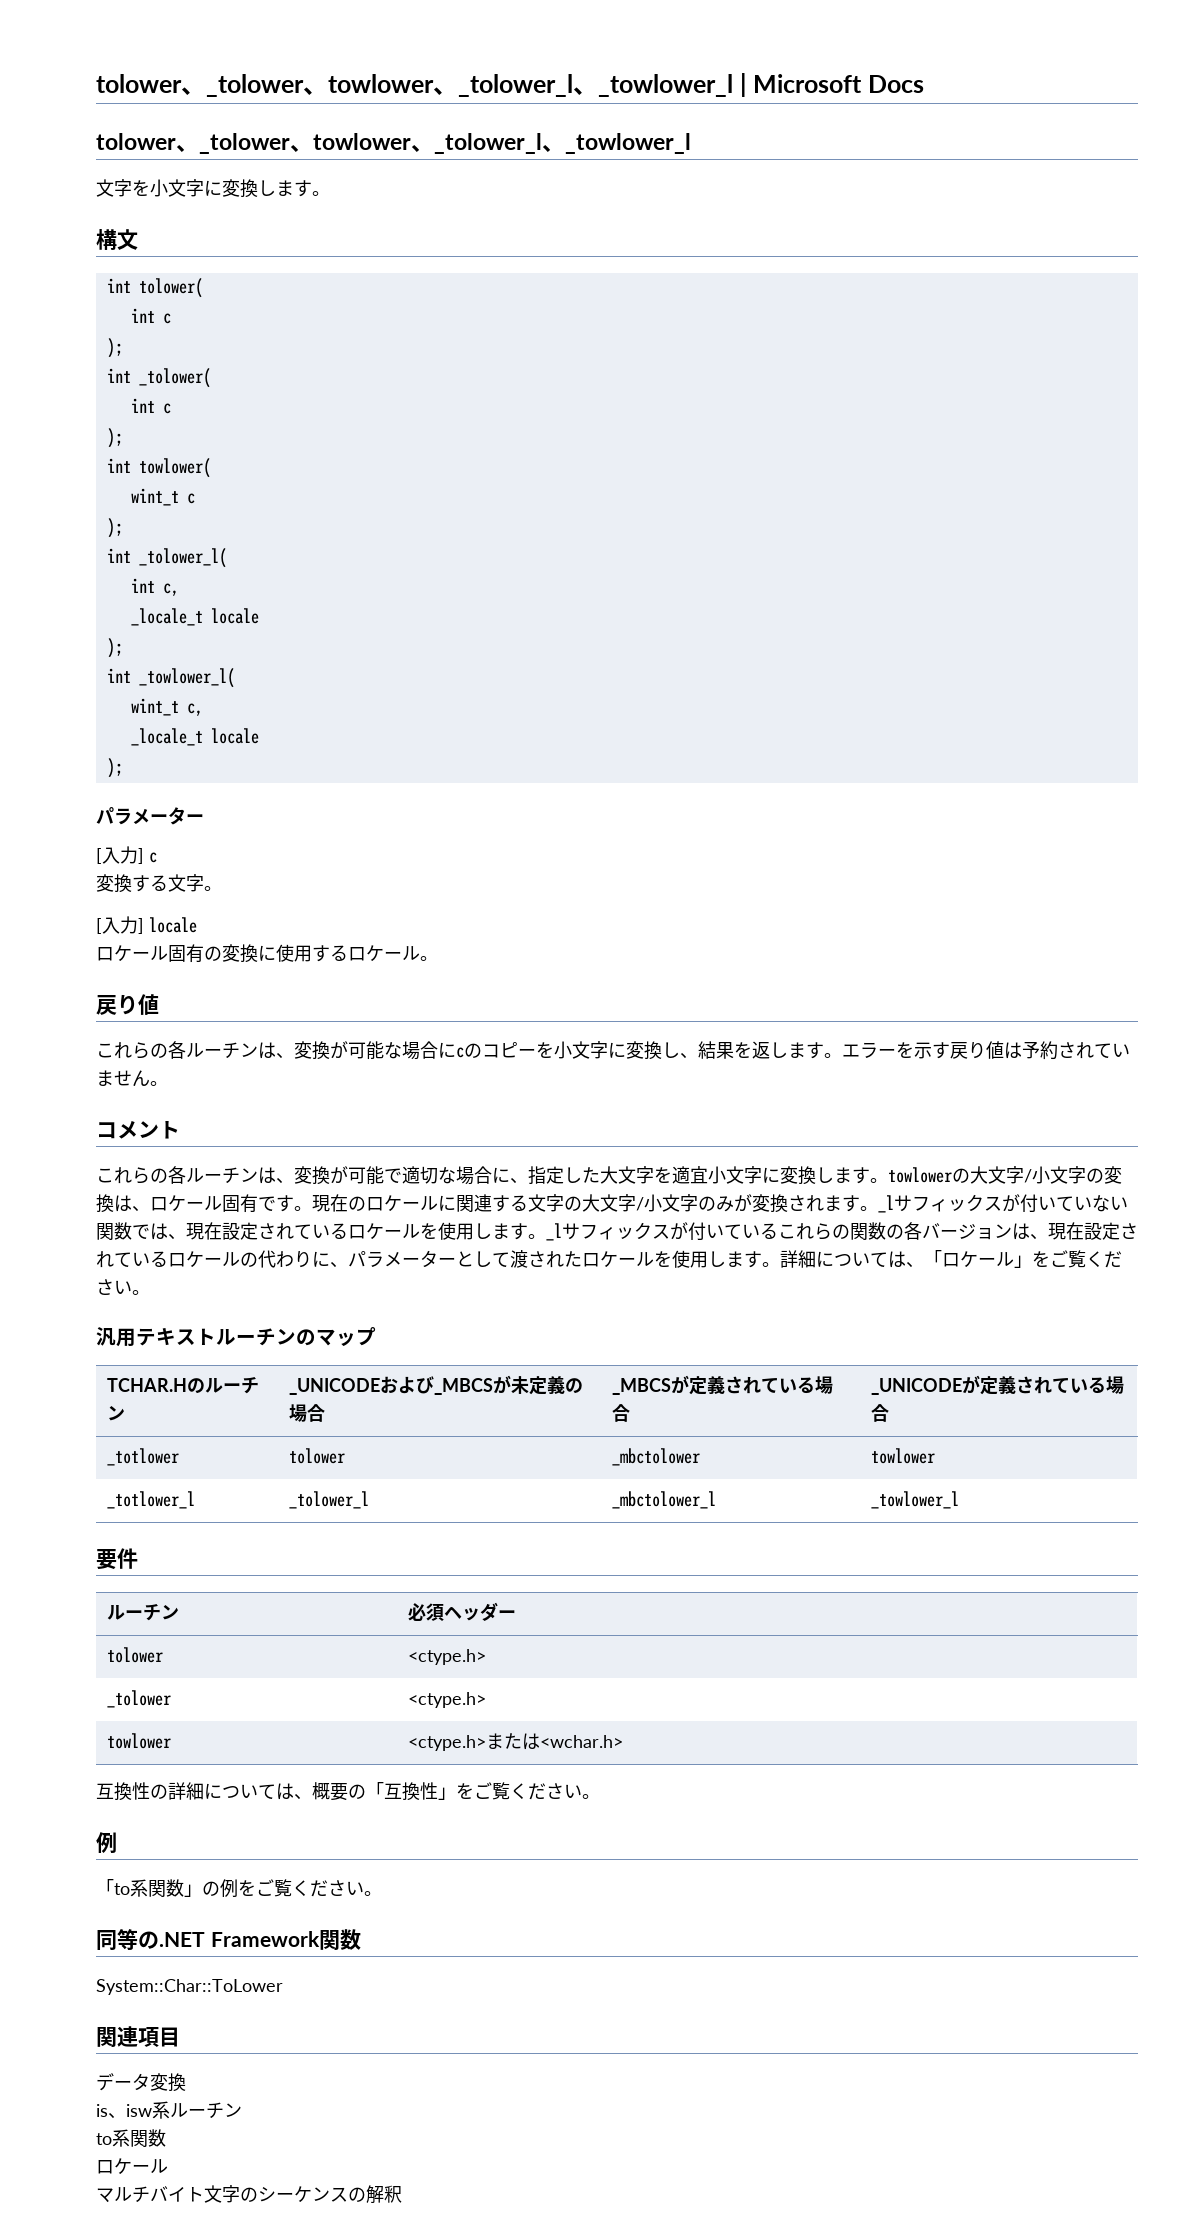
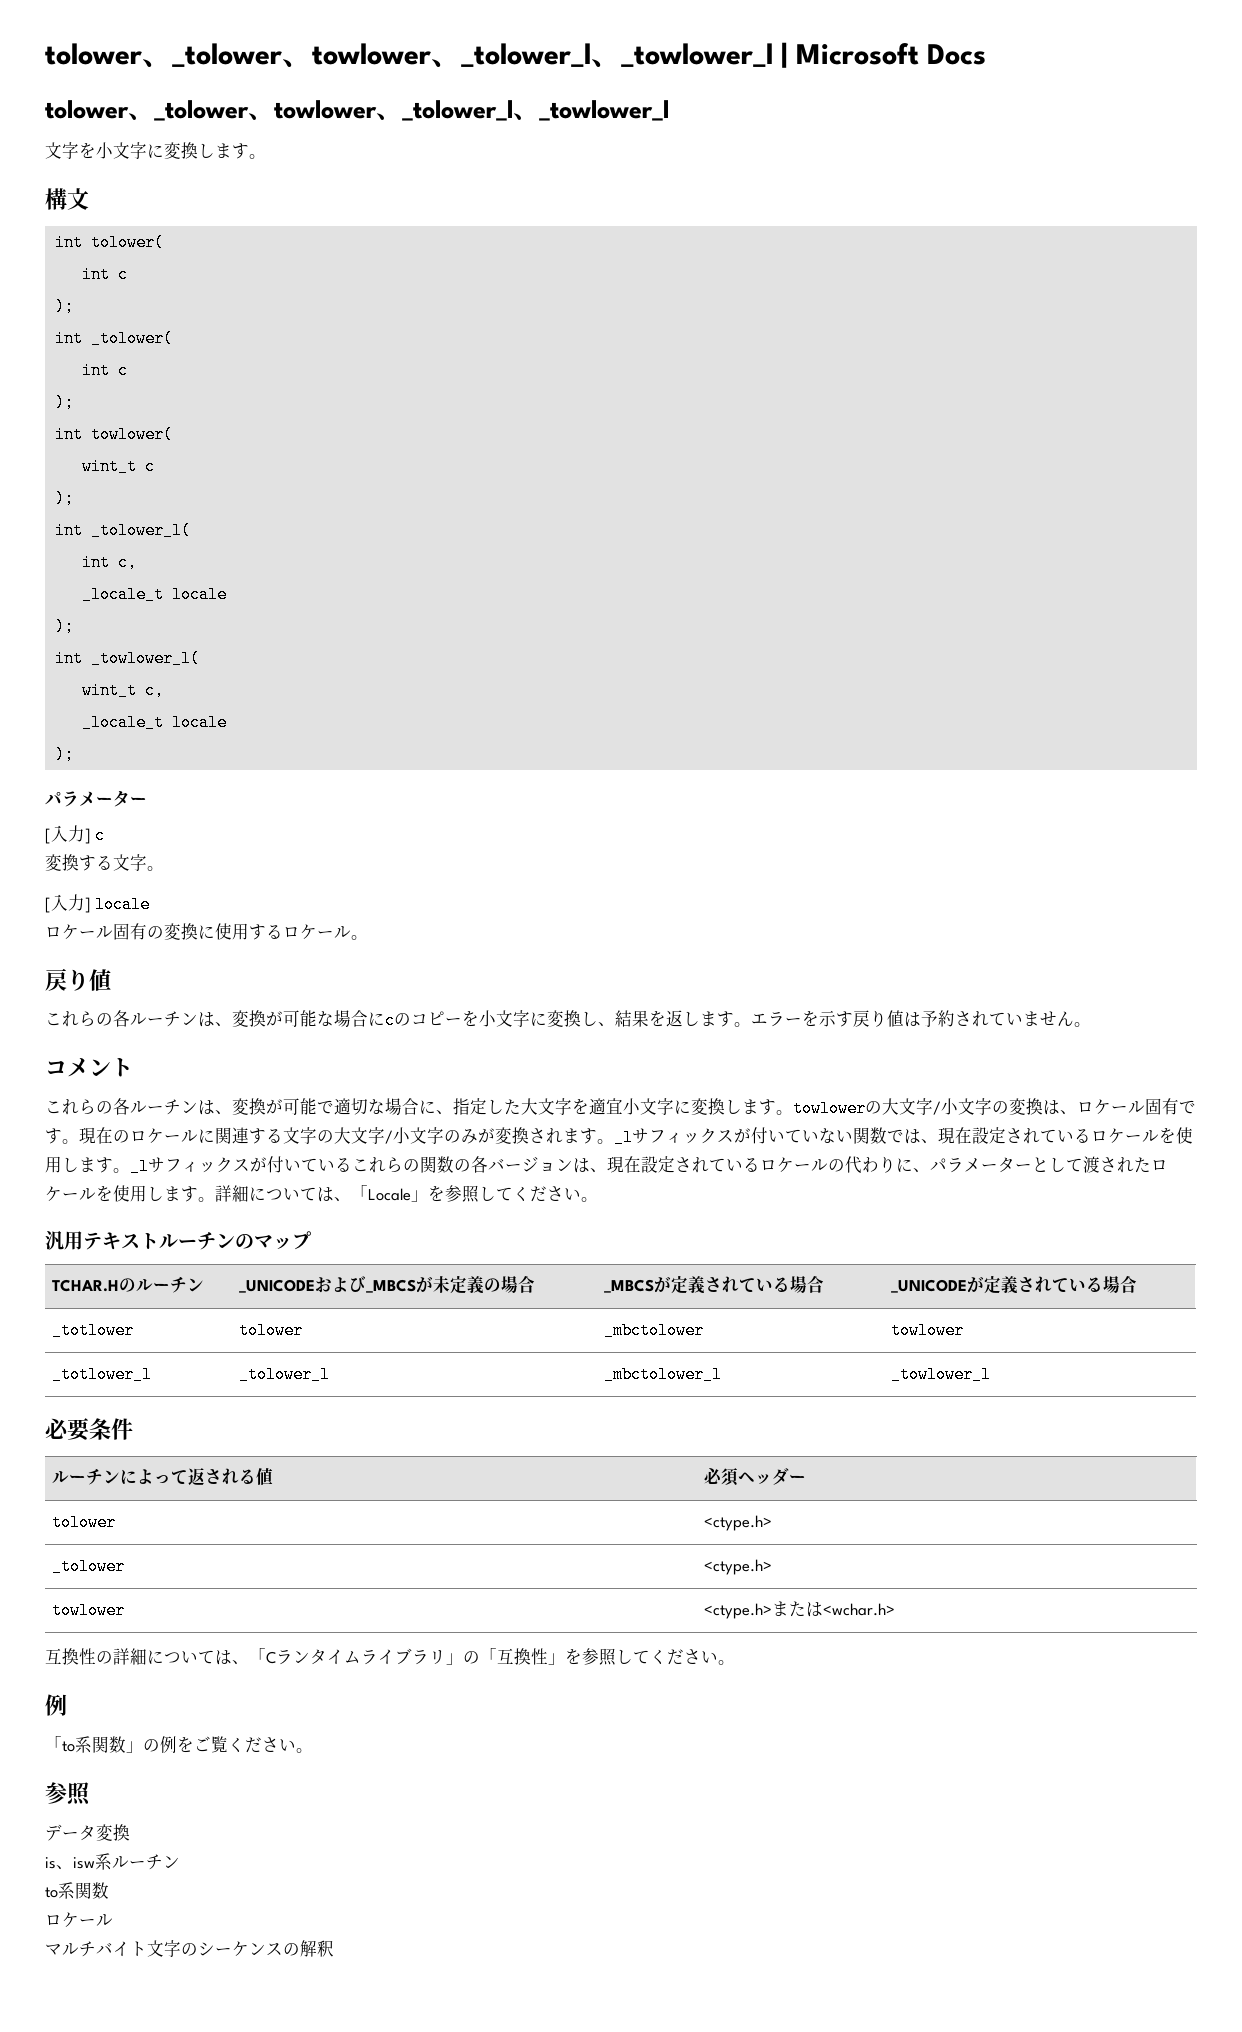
- 詳細については、「ロケール」をご覧ください。
+ 詳細については、「Locale」を参照してください。
- 要件
+ 必要条件
- ルーチン | 必須ヘッダー
+ ルーチンによって返される値 | 必須ヘッダー
- 互換性の詳細については、概要の「互換性」をご覧ください。
+ 互換性の詳細については、「Cランタイムライブラリ」の「互換性」を参照してください。
  「to系関数」の例をご覧ください。
- 同等の.NET Framework関数
- System::Char::ToLower
- 関連項目
+ 参照

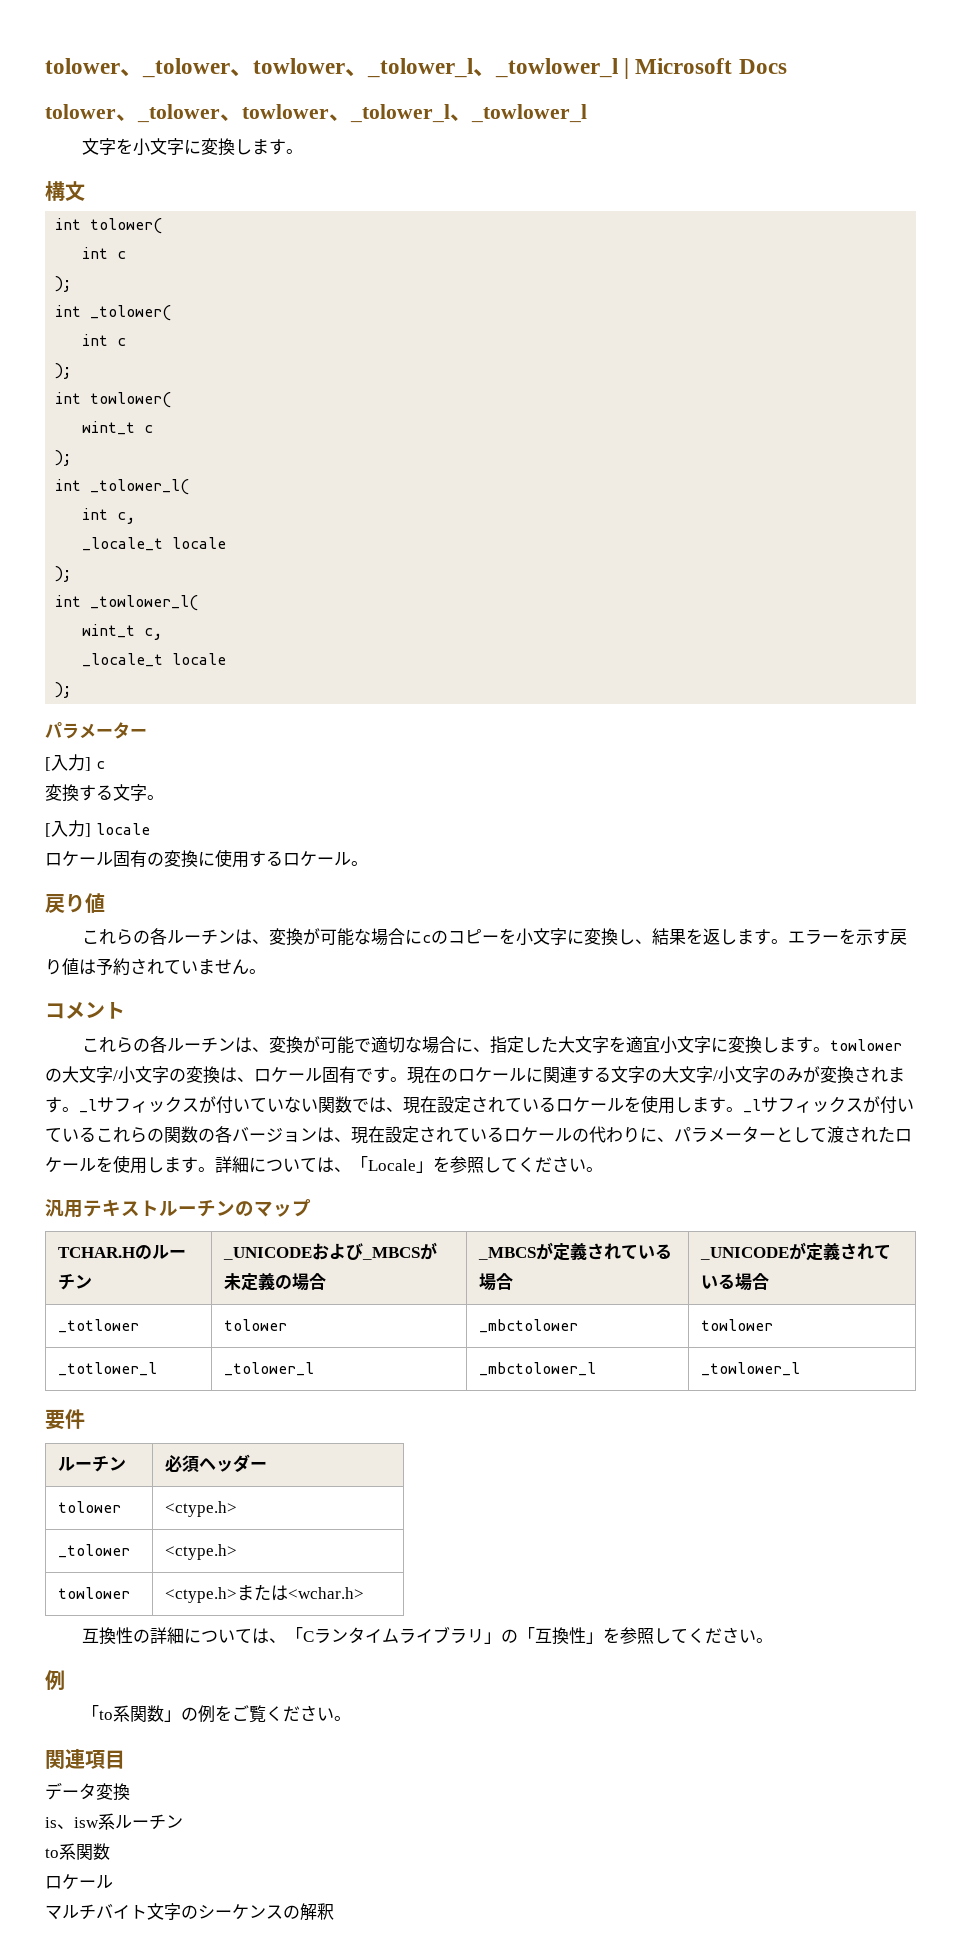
- 必要条件
+ 要件
- ルーチンによって返される値 | 必須ヘッダー
+ ルーチン | 必須ヘッダー
  「to系関数」の例をご覧ください。
- 参照
+ 関連項目

